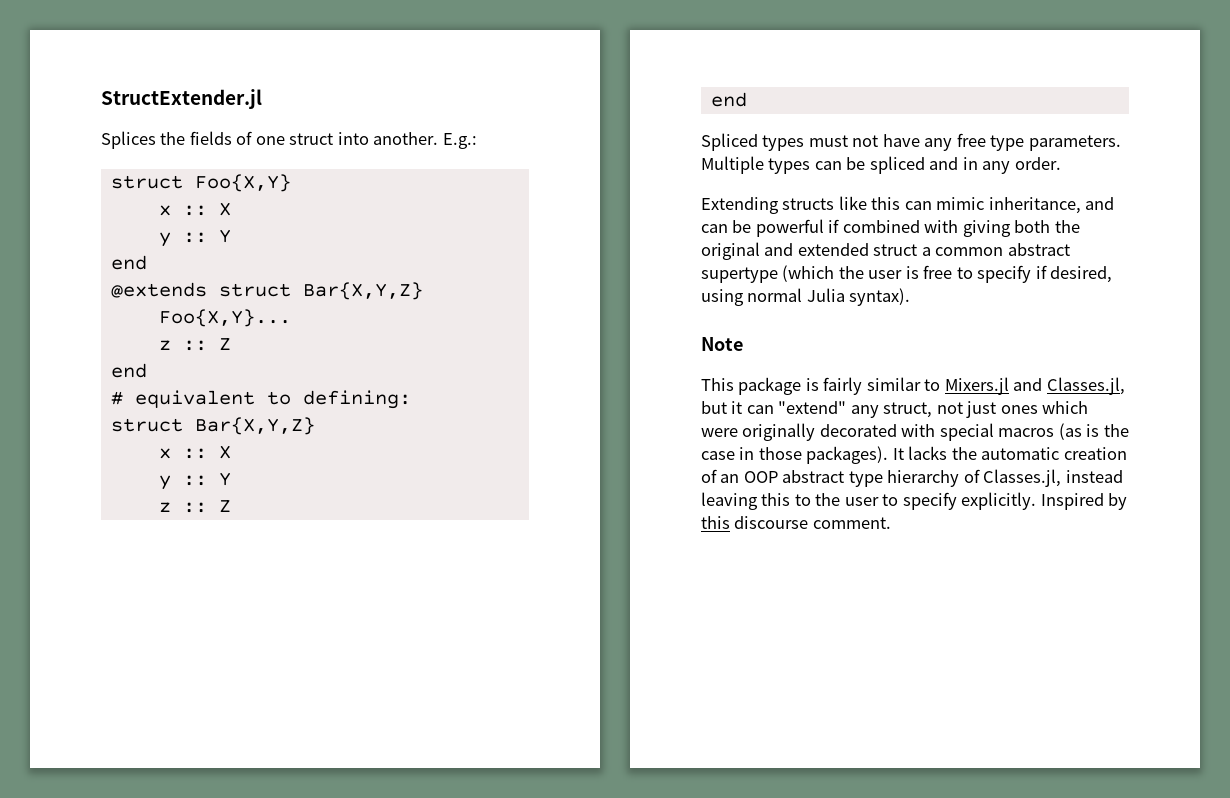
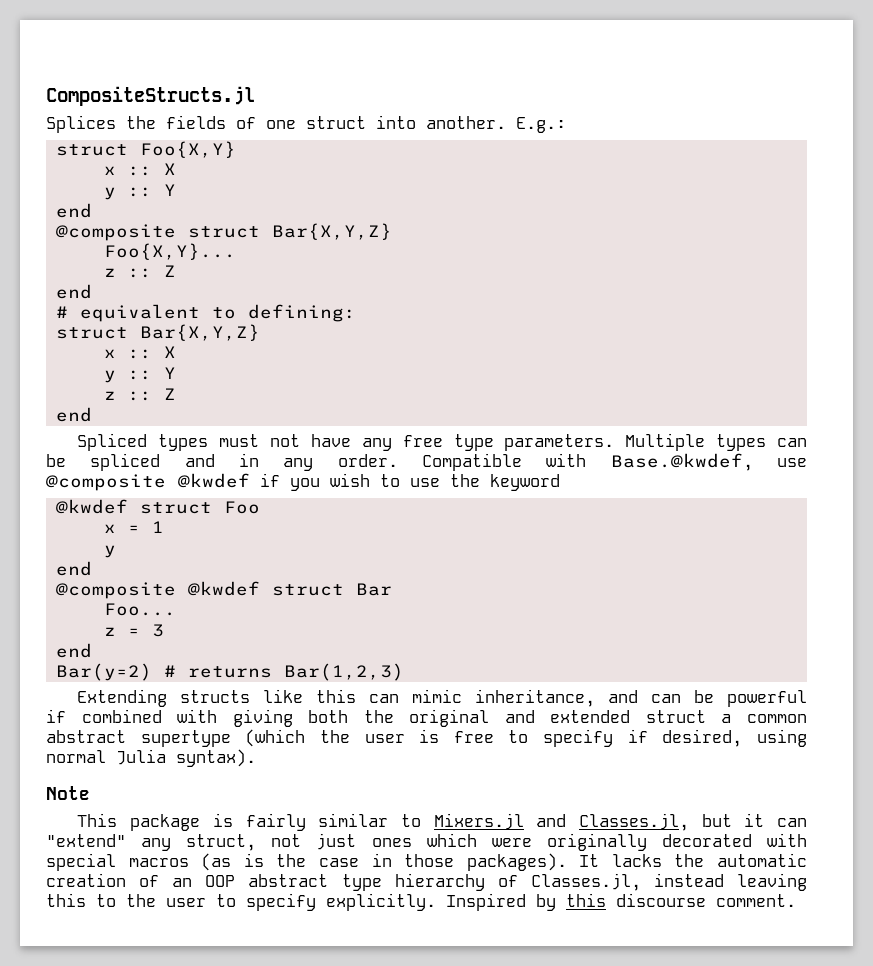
- StructExtender.jl
+ CompositeStructs.jl
- @extends struct Bar{X,Y,Z}
+ @composite struct Bar{X,Y,Z}
+ Compatible with Base.@kwdef, use @composite @kwdef if you wish to use the keyword
+ @kwdef struct Foo
+ x = 1
+ y
+ end
+ @composite @kwdef struct Bar
+ Foo...
+ z = 3
+ end
+ Bar(y=2) # returns Bar(1,2,3)

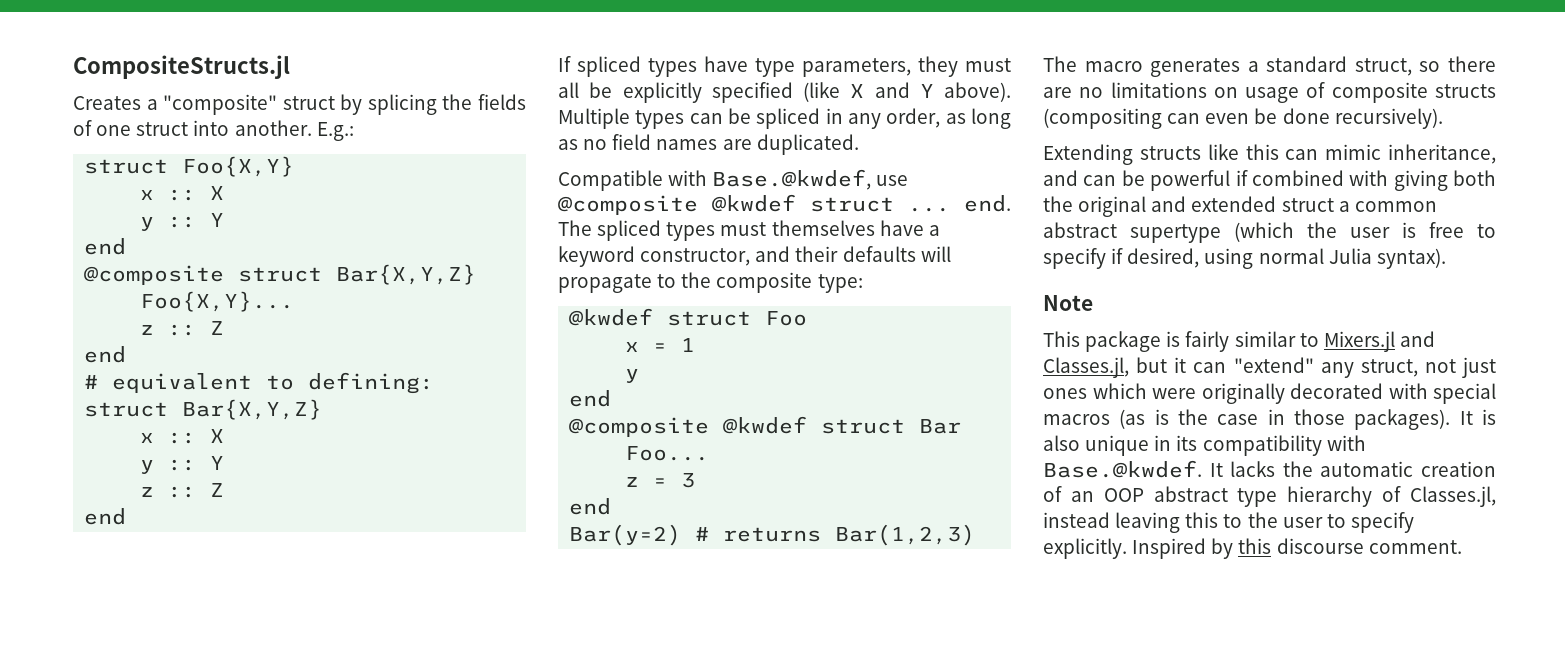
- Splices the fields of one struct into another.
+ Creates a "composite" struct by splicing the fields of one struct into another.
- Spliced types must not have any free type parameters.
+ If spliced types have type parameters, they must all be explicitly specified (like X and Y above).
- Multiple types can be spliced and in any order. Compatible with Base.@kwdef, use @composite @kwdef if you wish to use the keyword
+ Multiple types can be spliced in any order, as long as no field names are duplicated.
+ Compatible with Base.@kwdef, use @composite @kwdef struct ... end. The spliced types must themselves have a keyword constructor, and their defaults will propagate to the composite type:
+ The macro generates a standard struct, so there are no limitations on usage of composite structs (compositing can even be done recursively).
- It lacks the automatic creation of an OOP abstract type hierarchy of Classes.jl, instead leaving this to the user to specify explicitly.
+ It is also unique in its compatibility with Base.@kwdef. It lacks the automatic creation of an OOP abstract type hierarchy of Classes.jl, instead leaving this to the user to specify explicitly.

